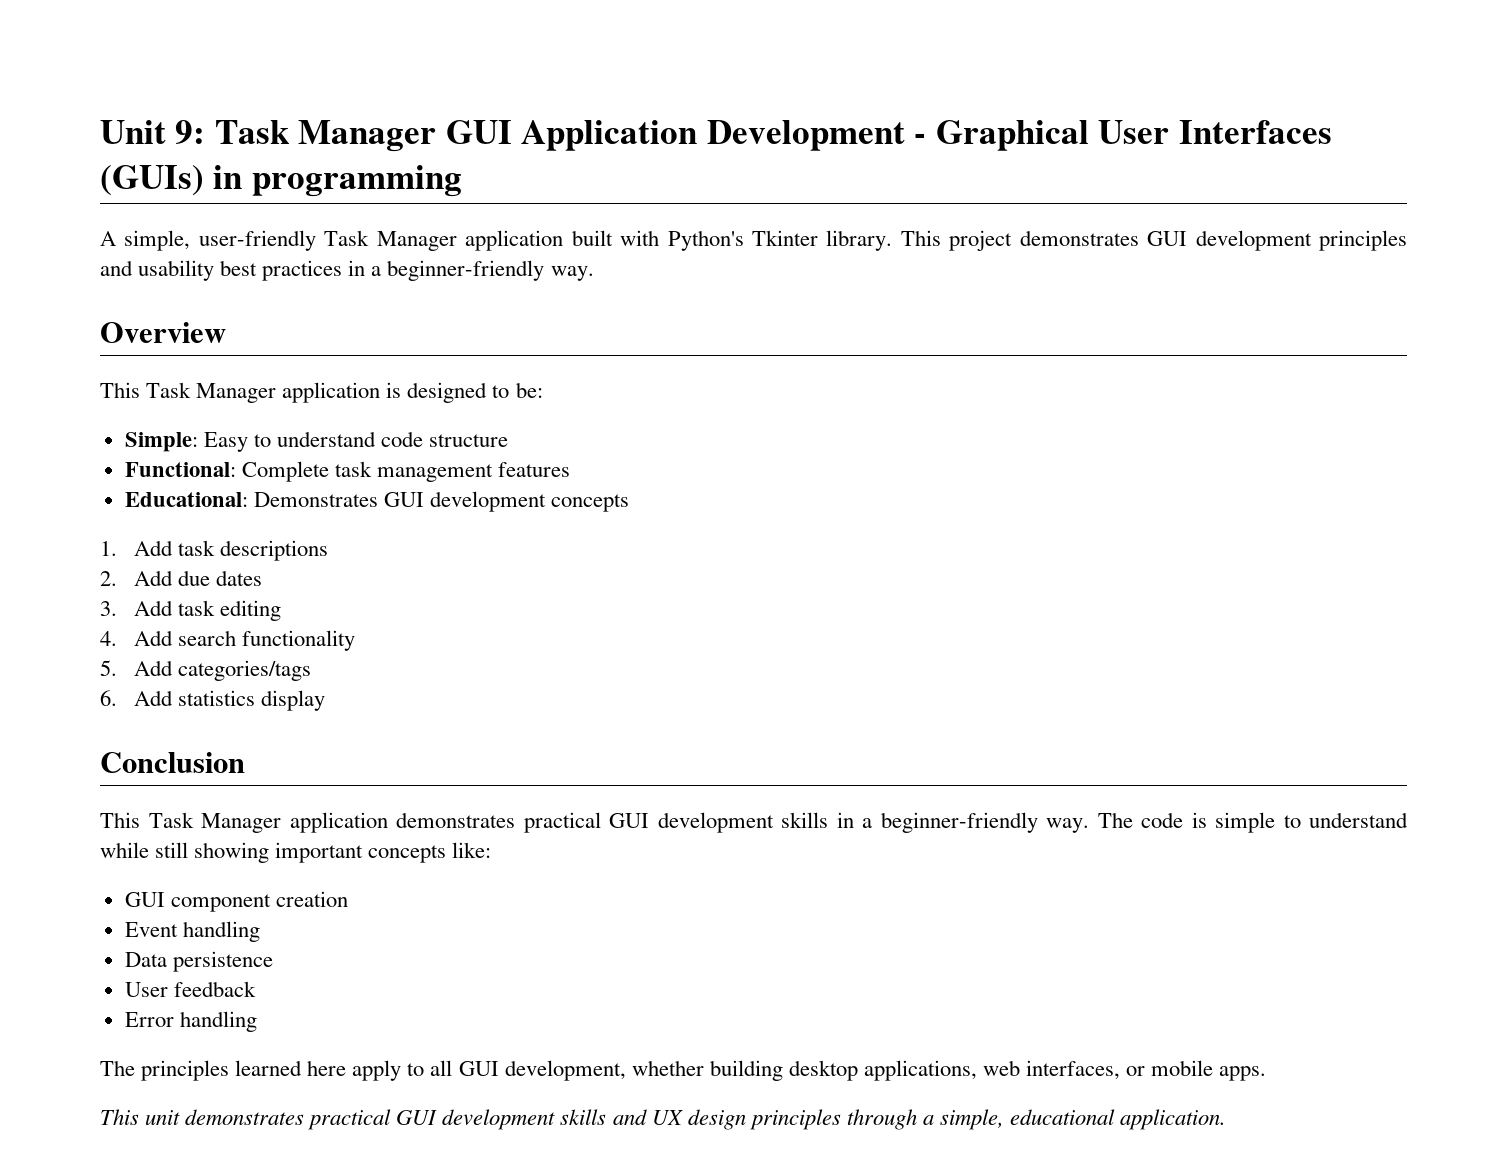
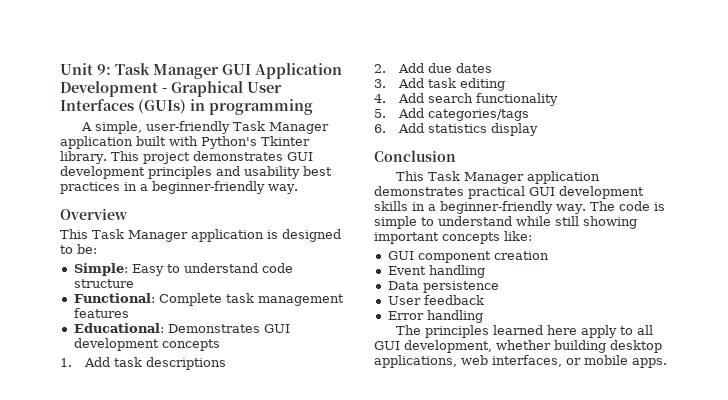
- This unit demonstrates practical GUI development skills and UX design principles through a simple, educational application.

